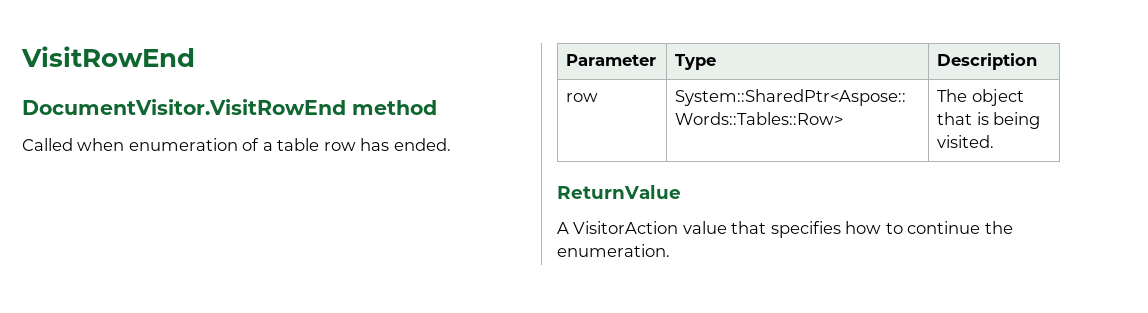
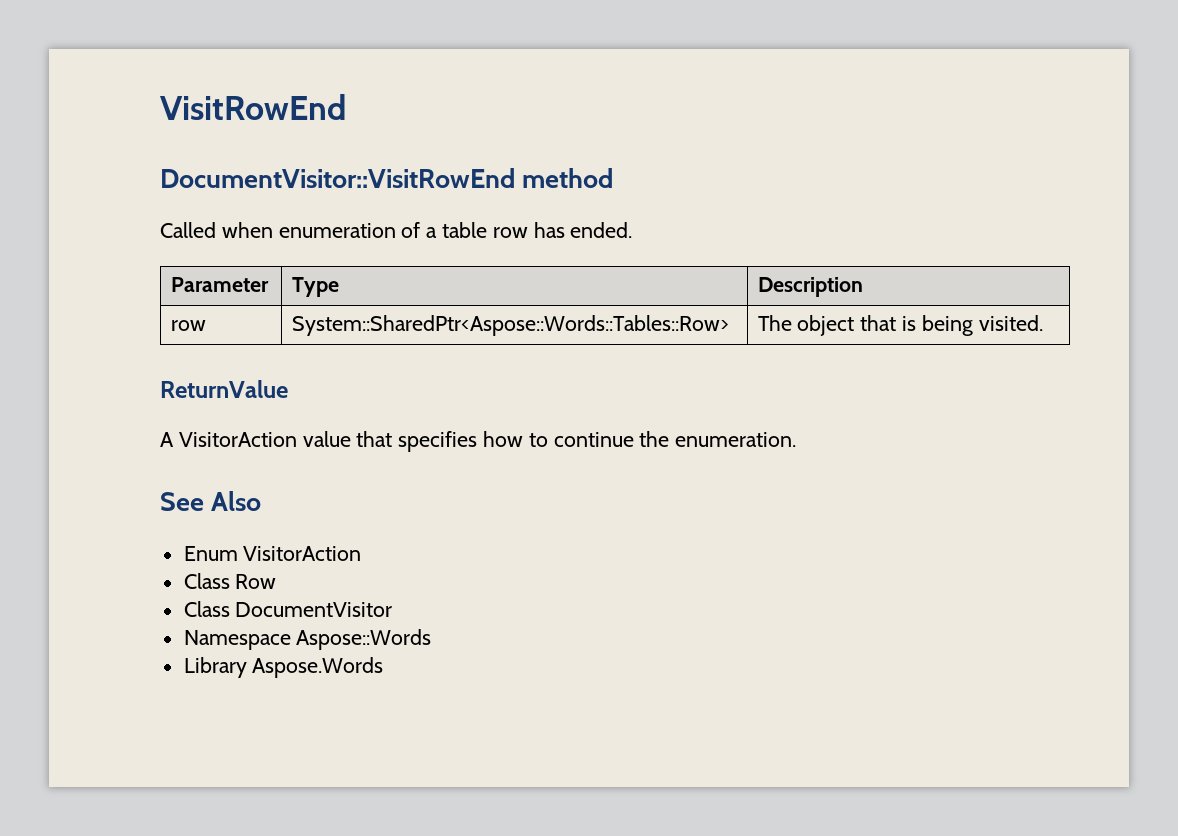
- DocumentVisitor.VisitRowEnd method
+ DocumentVisitor::VisitRowEnd method
+ See Also
+ Enum VisitorAction
+ Class Row
+ Class DocumentVisitor
+ Namespace Aspose::Words
+ Library Aspose.Words

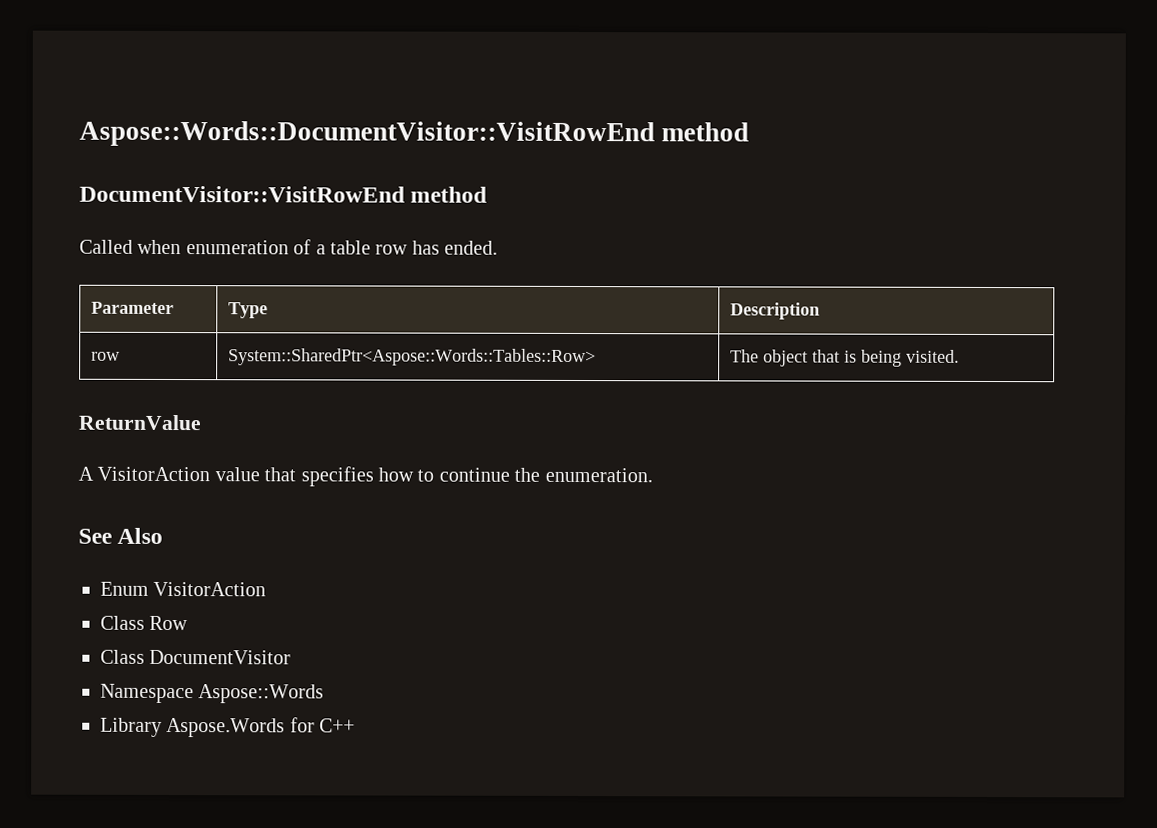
- VisitRowEnd
+ Aspose::Words::DocumentVisitor::VisitRowEnd method
- Library Aspose.Words
+ Library Aspose.Words for C++

